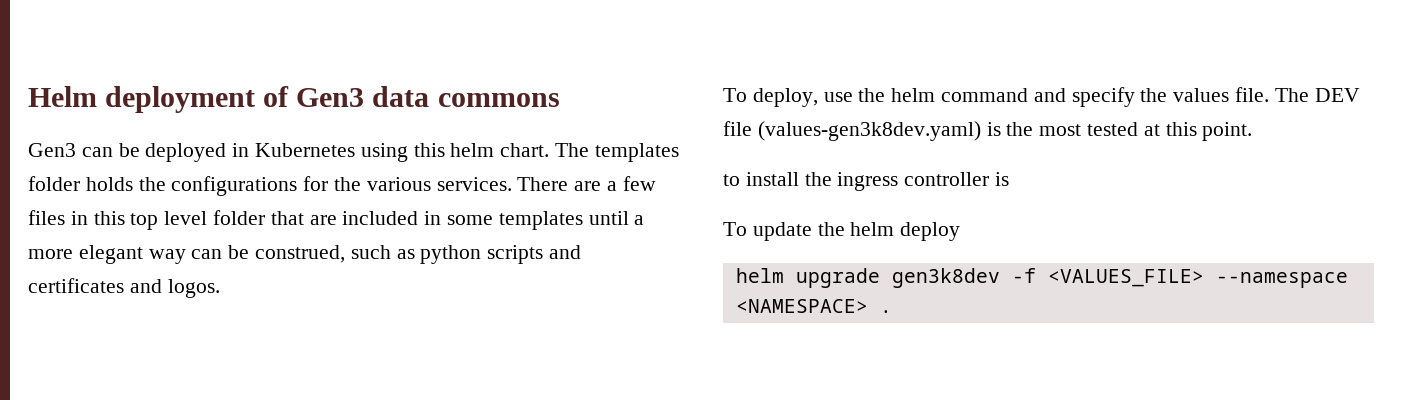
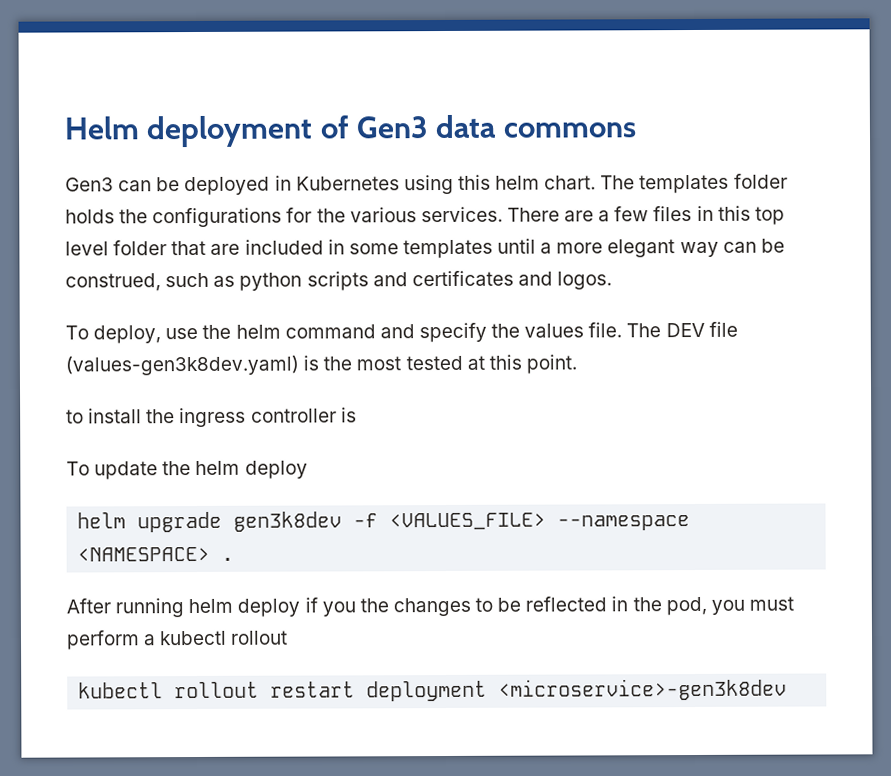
+ After running helm deploy if you the changes to be reflected in the pod, you must perform a kubectl rollout
+ kubectl rollout restart deployment <microservice>-gen3k8dev

